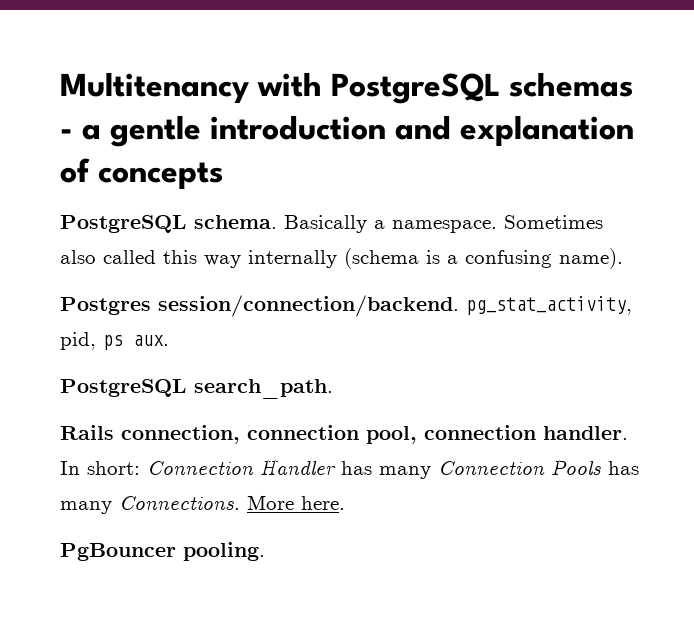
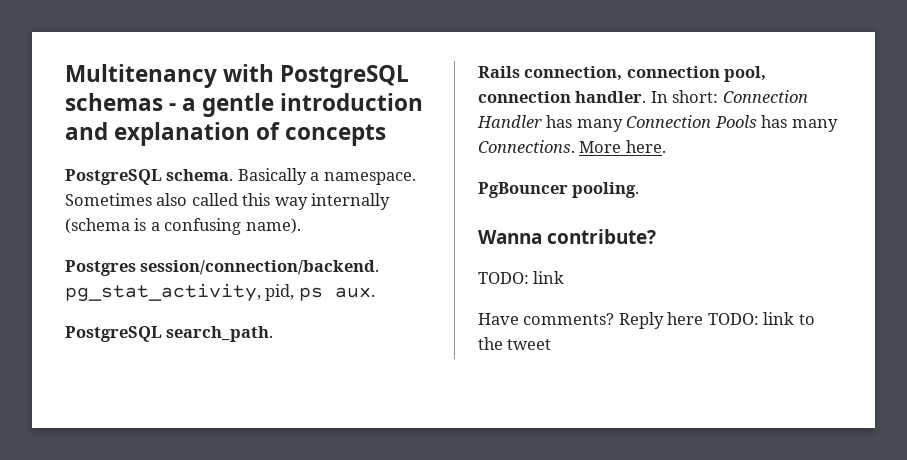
+ Wanna contribute?
+ TODO: link
+ Have comments? Reply here TODO: link to the tweet

